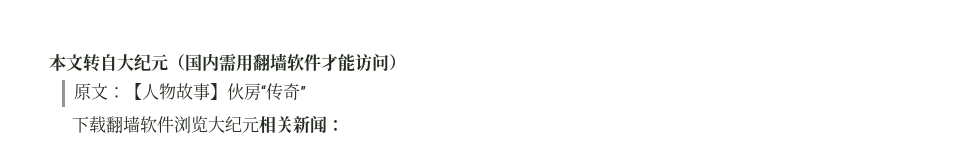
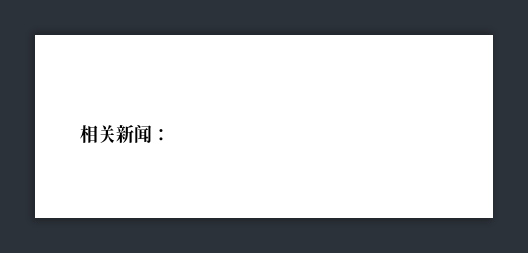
- 本文转自大纪元（国内需用翻墙软件才能访问）
- 原文：【人物故事】伙房“传奇”
- 下载翻墙软件浏览大纪元相关新闻：
+ 相关新闻：

